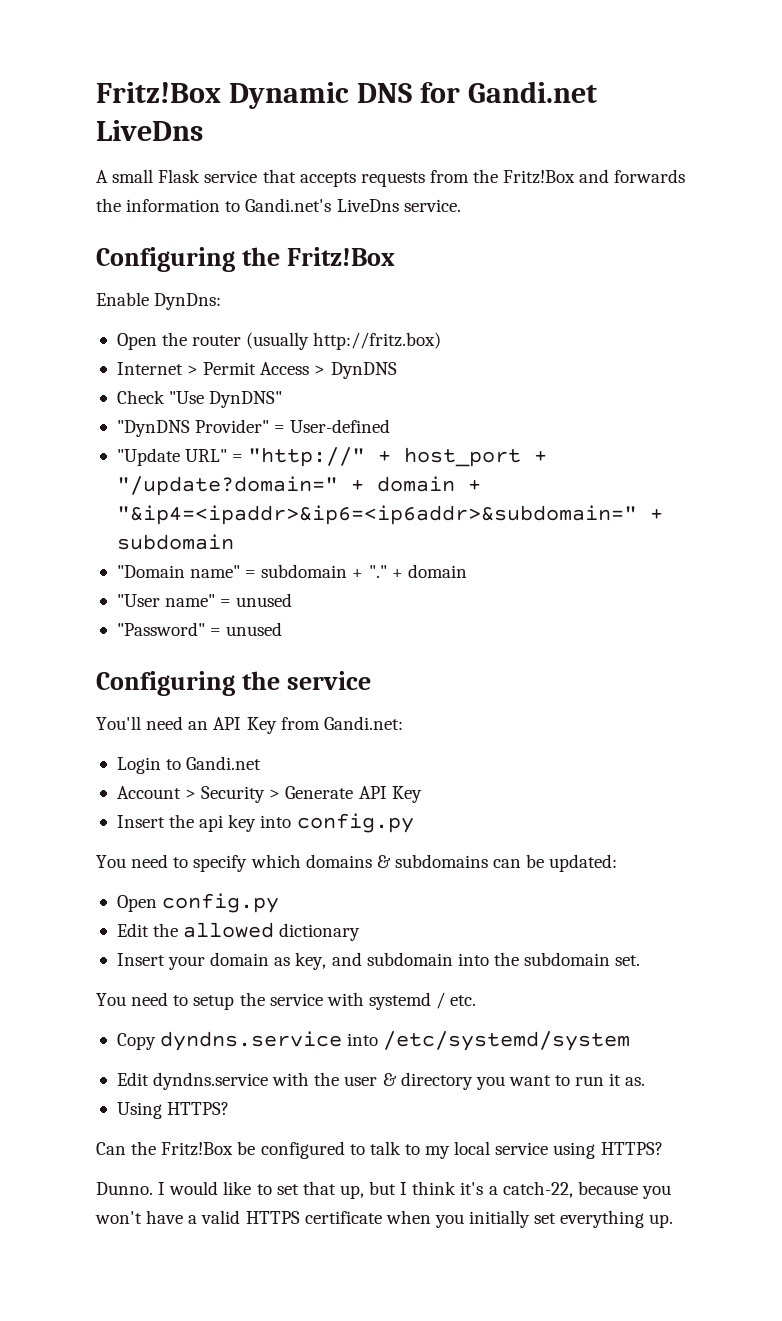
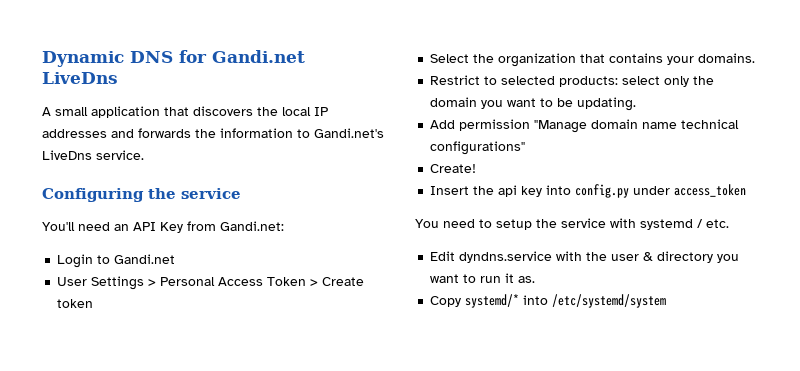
- Fritz!Box Dynamic DNS for Gandi.net LiveDns
+ Dynamic DNS for Gandi.net LiveDns
- A small Flask service that accepts requests from the Fritz!Box and forwards the information to Gandi.net's LiveDns service.
+ A small application that discovers the local IP addresses and forwards the information to Gandi.net's LiveDns service.
- Configuring the Fritz!Box
- Enable DynDns:
- Open the router (usually http://fritz.box)
- Internet > Permit Access > DynDNS
- Check "Use DynDNS"
- "DynDNS Provider" = User-defined
- "Update URL" = "http://" + host_port + "/update?domain=" + domain + "&ip4=<ipaddr>&ip6=<ip6addr>&subdomain=" + subdomain
- "Domain name" = subdomain + "." + domain
- "User name" = unused
- "Password" = unused
- Account > Security > Generate API Key
+ User Settings > Personal Access Token > Create token
+ Select the organization that contains your domains.
+ Restrict to selected products: select only the domain you want to be updating.
+ Add permission "Manage domain name technical configurations"
+ Create!
- Insert the api key into config.py
- You need to specify which domains & subdomains can be updated:
- Open config.py
- Edit the allowed dictionary
- Insert your domain as key, and subdomain into the subdomain set.
+ Insert the api key into config.py under access_token
- Copy dyndns.service into /etc/systemd/system
- Using HTTPS?
- Can the Fritz!Box be configured to talk to my local service using HTTPS?
- Dunno. I would like to set that up, but I think it's a catch-22, because you won't have a valid HTTPS certificate when you initially set everything up.
+ Copy systemd/* into /etc/systemd/system

